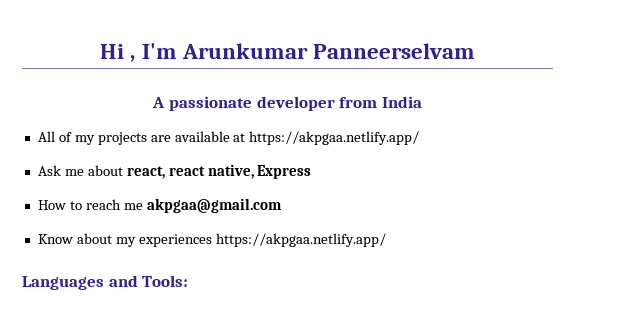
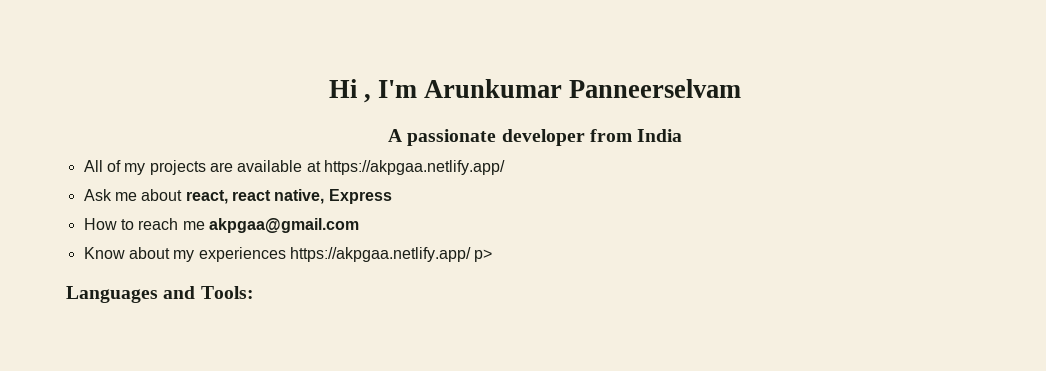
- Know about my experiences https://akpgaa.netlify.app/
+ Know about my experiences https://akpgaa.netlify.app/ p>

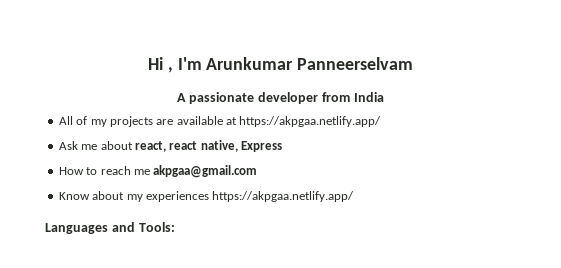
- Know about my experiences https://akpgaa.netlify.app/ p>
+ Know about my experiences https://akpgaa.netlify.app/

